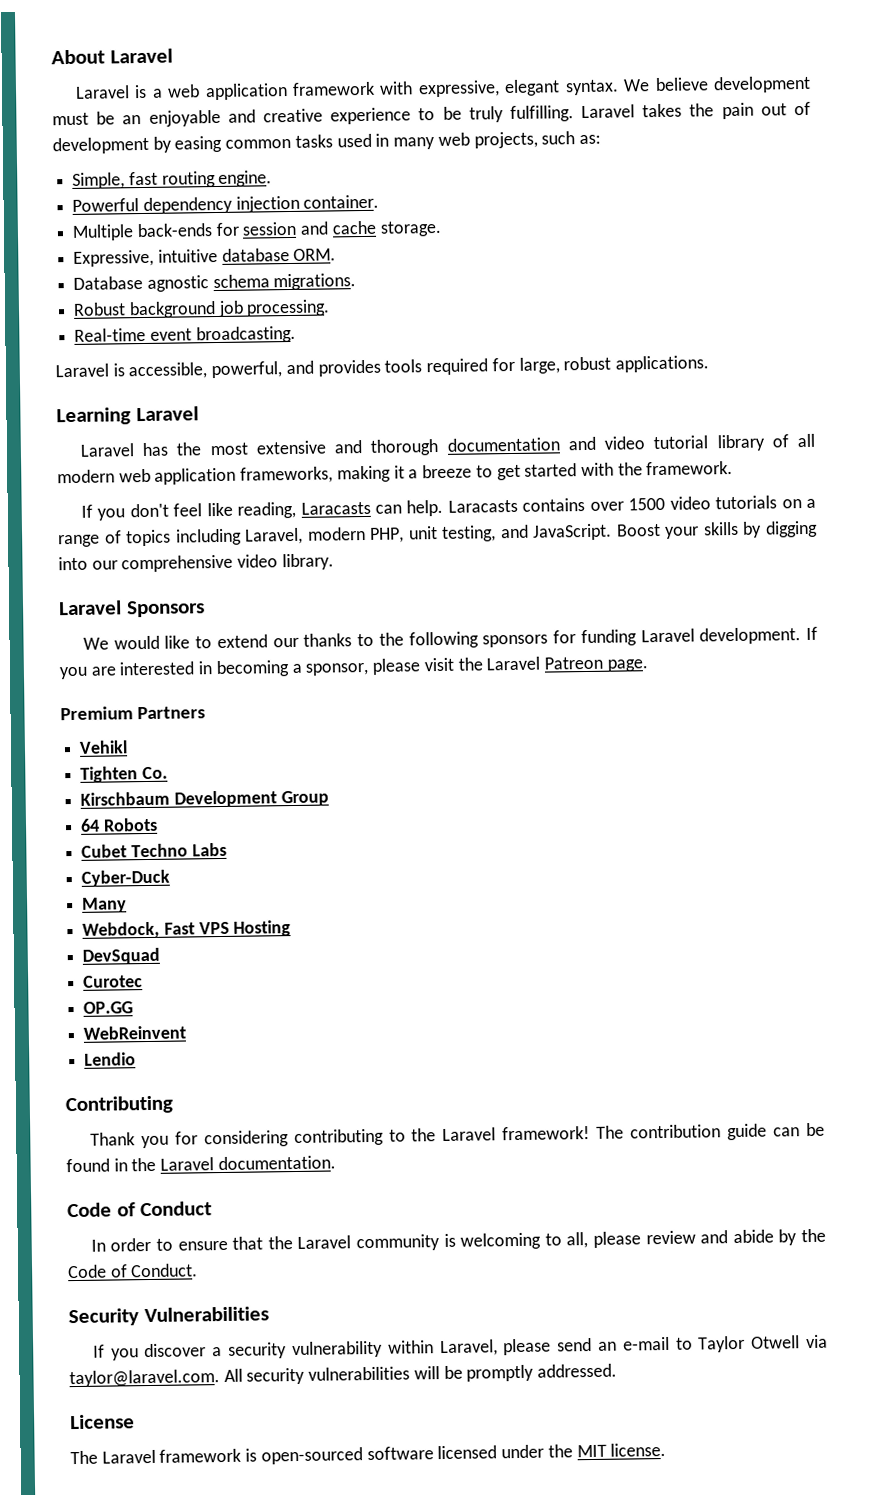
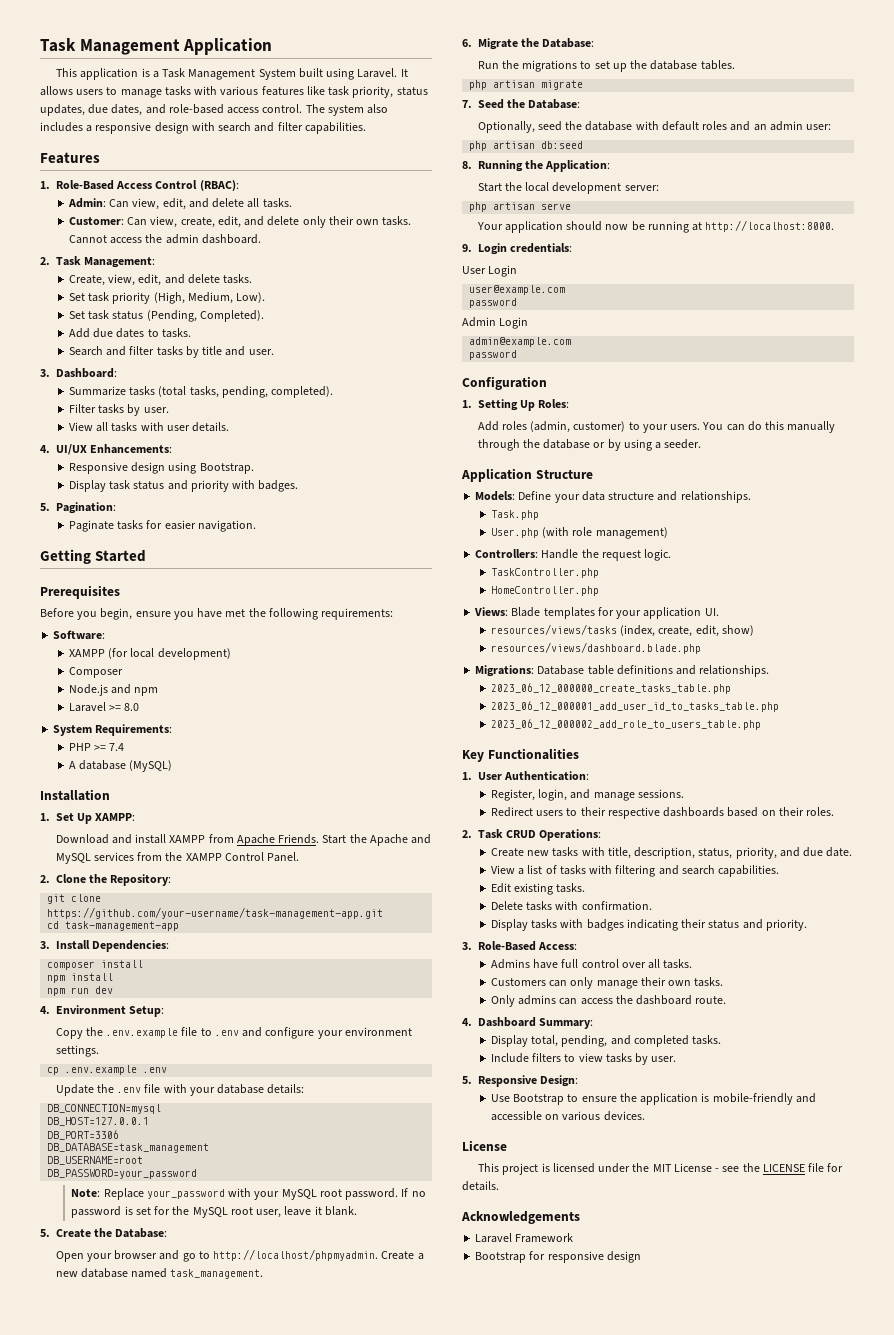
- About Laravel
- Laravel is a web application framework with expressive, elegant syntax. We believe development must be an enjoyable and creative experience to be truly fulfilling. Laravel takes the pain out of development by easing common tasks used in many web projects, such as:
- Simple, fast routing engine.
- Powerful dependency injection container.
- Multiple back-ends for session and cache storage.
- Expressive, intuitive database ORM.
- Database agnostic schema migrations.
- Robust background job processing.
- Real-time event broadcasting.
- Laravel is accessible, powerful, and provides tools required for large, robust applications.
- Learning Laravel
- Laravel has the most extensive and thorough documentation and video tutorial library of all modern web application frameworks, making it a breeze to get started with the framework.
- If you don't feel like reading, Laracasts can help. Laracasts contains over 1500 video tutorials on a range of topics including Laravel, modern PHP, unit testing, and JavaScript. Boost your skills by digging into our comprehensive video library.
- Laravel Sponsors
- We would like to extend our thanks to the following sponsors for funding Laravel development. If you are interested in becoming a sponsor, please visit the Laravel Patreon page.
- Premium Partners
- Vehikl
- Tighten Co.
- Kirschbaum Development Group
- 64 Robots
- Cubet Techno Labs
- Cyber-Duck
- Many
- Webdock, Fast VPS Hosting
- DevSquad
- Curotec
- OP.GG
- WebReinvent
- Lendio
- Contributing
- Thank you for considering contributing to the Laravel framework! The contribution guide can be found in the Laravel documentation.
- Code of Conduct
- In order to ensure that the Laravel community is welcoming to all, please review and abide by the Code of Conduct.
- Security Vulnerabilities
- If you discover a security vulnerability within Laravel, please send an e-mail to Taylor Otwell via taylor@laravel.com. All security vulnerabilities will be promptly addressed.
+ Task Management Application
+ This application is a Task Management System built using Laravel. It allows users to manage tasks with various features like task priority, status updates, due dates, and role-based access control. The system also includes a responsive design with search and filter capabilities.
+ Features
+ 1. Role-Based Access Control (RBAC):
+ Admin: Can view, edit, and delete all tasks.
+ Customer: Can view, create, edit, and delete only their own tasks. Cannot access the admin dashboard.
+ 2. Task Management:
+ Create, view, edit, and delete tasks.
+ Set task priority (High, Medium, Low).
+ Set task status (Pending, Completed).
+ Add due dates to tasks.
+ Search and filter tasks by title and user.
+ 3. Dashboard:
+ Summarize tasks (total tasks, pending, completed).
+ Filter tasks by user.
+ View all tasks with user details.
+ 4. UI/UX Enhancements:
+ Responsive design using Bootstrap.
+ Display task status and priority with badges.
+ 5. Pagination:
+ Paginate tasks for easier navigation.
+ Getting Started
+ Prerequisites
+ Before you begin, ensure you have met the following requirements:
+ Software:
+ XAMPP (for local development)
+ Composer
+ Node.js and npm
+ Laravel >= 8.0
+ System Requirements:
+ PHP >= 7.4
+ A database (MySQL)
+ Installation
+ 1. Set Up XAMPP:
+ Download and install XAMPP from Apache Friends. Start the Apache and MySQL services from the XAMPP Control Panel.
+ 2. Clone the Repository:
+ git clone https://github.com/your-username/task-management-app.git
+ cd task-management-app
+ 3. Install Dependencies:
+ composer install
+ npm install
+ npm run dev
+ 4. Environment Setup:
+ Copy the .env.example file to .env and configure your environment settings.
+ cp .env.example .env
+ Update the .env file with your database details:
+ DB_CONNECTION=mysql
+ DB_HOST=127.0.0.1
+ DB_PORT=3306
+ DB_DATABASE=task_management
+ DB_USERNAME=root
+ DB_PASSWORD=your_password
+ Note: Replace your_password with your MySQL root password. If no password is set for the MySQL root user, leave it blank.
+ 5. Create the Database:
+ Open your browser and go to http://localhost/phpmyadmin. Create a new database named task_management.
+ 6. Migrate the Database:
+ Run the migrations to set up the database tables.
+ php artisan migrate
+ 7. Seed the Database:
+ Optionally, seed the database with default roles and an admin user:
+ php artisan db:seed
+ 8. Running the Application:
+ Start the local development server:
+ php artisan serve
+ Your application should now be running at http://localhost:8000.
+ 9. Login credentials:
+ User Login
+ user@example.com
+ password
+ Admin Login
+ admin@example.com
+ password
+ Configuration
+ 1. Setting Up Roles:
+ Add roles (admin, customer) to your users. You can do this manually through the database or by using a seeder.
+ Application Structure
+ Models: Define your data structure and relationships.
+ Task.php
+ User.php (with role management)
+ Controllers: Handle the request logic.
+ TaskController.php
+ HomeController.php
+ Views: Blade templates for your application UI.
+ resources/views/tasks (index, create, edit, show)
+ resources/views/dashboard.blade.php
+ Migrations: Database table definitions and relationships.
+ 2023_06_12_000000_create_tasks_table.php
+ 2023_06_12_000001_add_user_id_to_tasks_table.php
+ 2023_06_12_000002_add_role_to_users_table.php
+ Key Functionalities
+ 1. User Authentication:
+ Register, login, and manage sessions.
+ Redirect users to their respective dashboards based on their roles.
+ 2. Task CRUD Operations:
+ Create new tasks with title, description, status, priority, and due date.
+ View a list of tasks with filtering and search capabilities.
+ Edit existing tasks.
+ Delete tasks with confirmation.
+ Display tasks with badges indicating their status and priority.
+ 3. Role-Based Access:
+ Admins have full control over all tasks.
+ Customers can only manage their own tasks.
+ Only admins can access the dashboard route.
+ 4. Dashboard Summary:
+ Display total, pending, and completed tasks.
+ Include filters to view tasks by user.
+ 5. Responsive Design:
+ Use Bootstrap to ensure the application is mobile-friendly and accessible on various devices.
  License
- The Laravel framework is open-sourced software licensed under the MIT license.
+ This project is licensed under the MIT License - see the LICENSE file for details.
+ Acknowledgements
+ Laravel Framework
+ Bootstrap for responsive design

